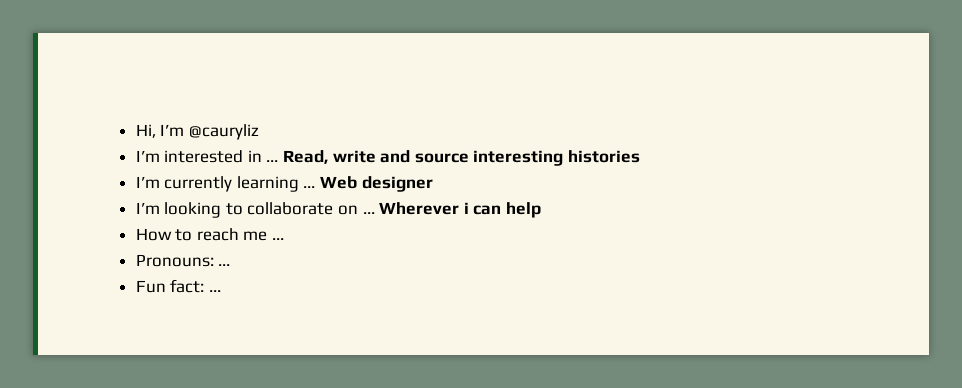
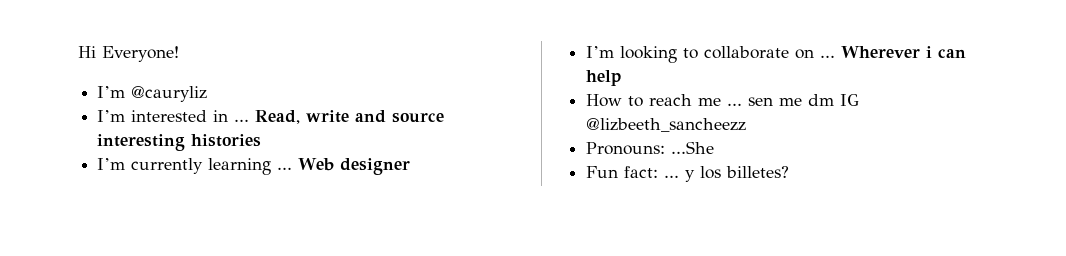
- Hi, I’m @cauryliz
+ Hi Everyone!
+ I’m @cauryliz
- How to reach me ...
+ How to reach me ... sen me dm IG @lizbeeth_sancheezz
- Pronouns: ...
+ Pronouns: ...She
- Fun fact: ...
+ Fun fact: ... y los billetes?

